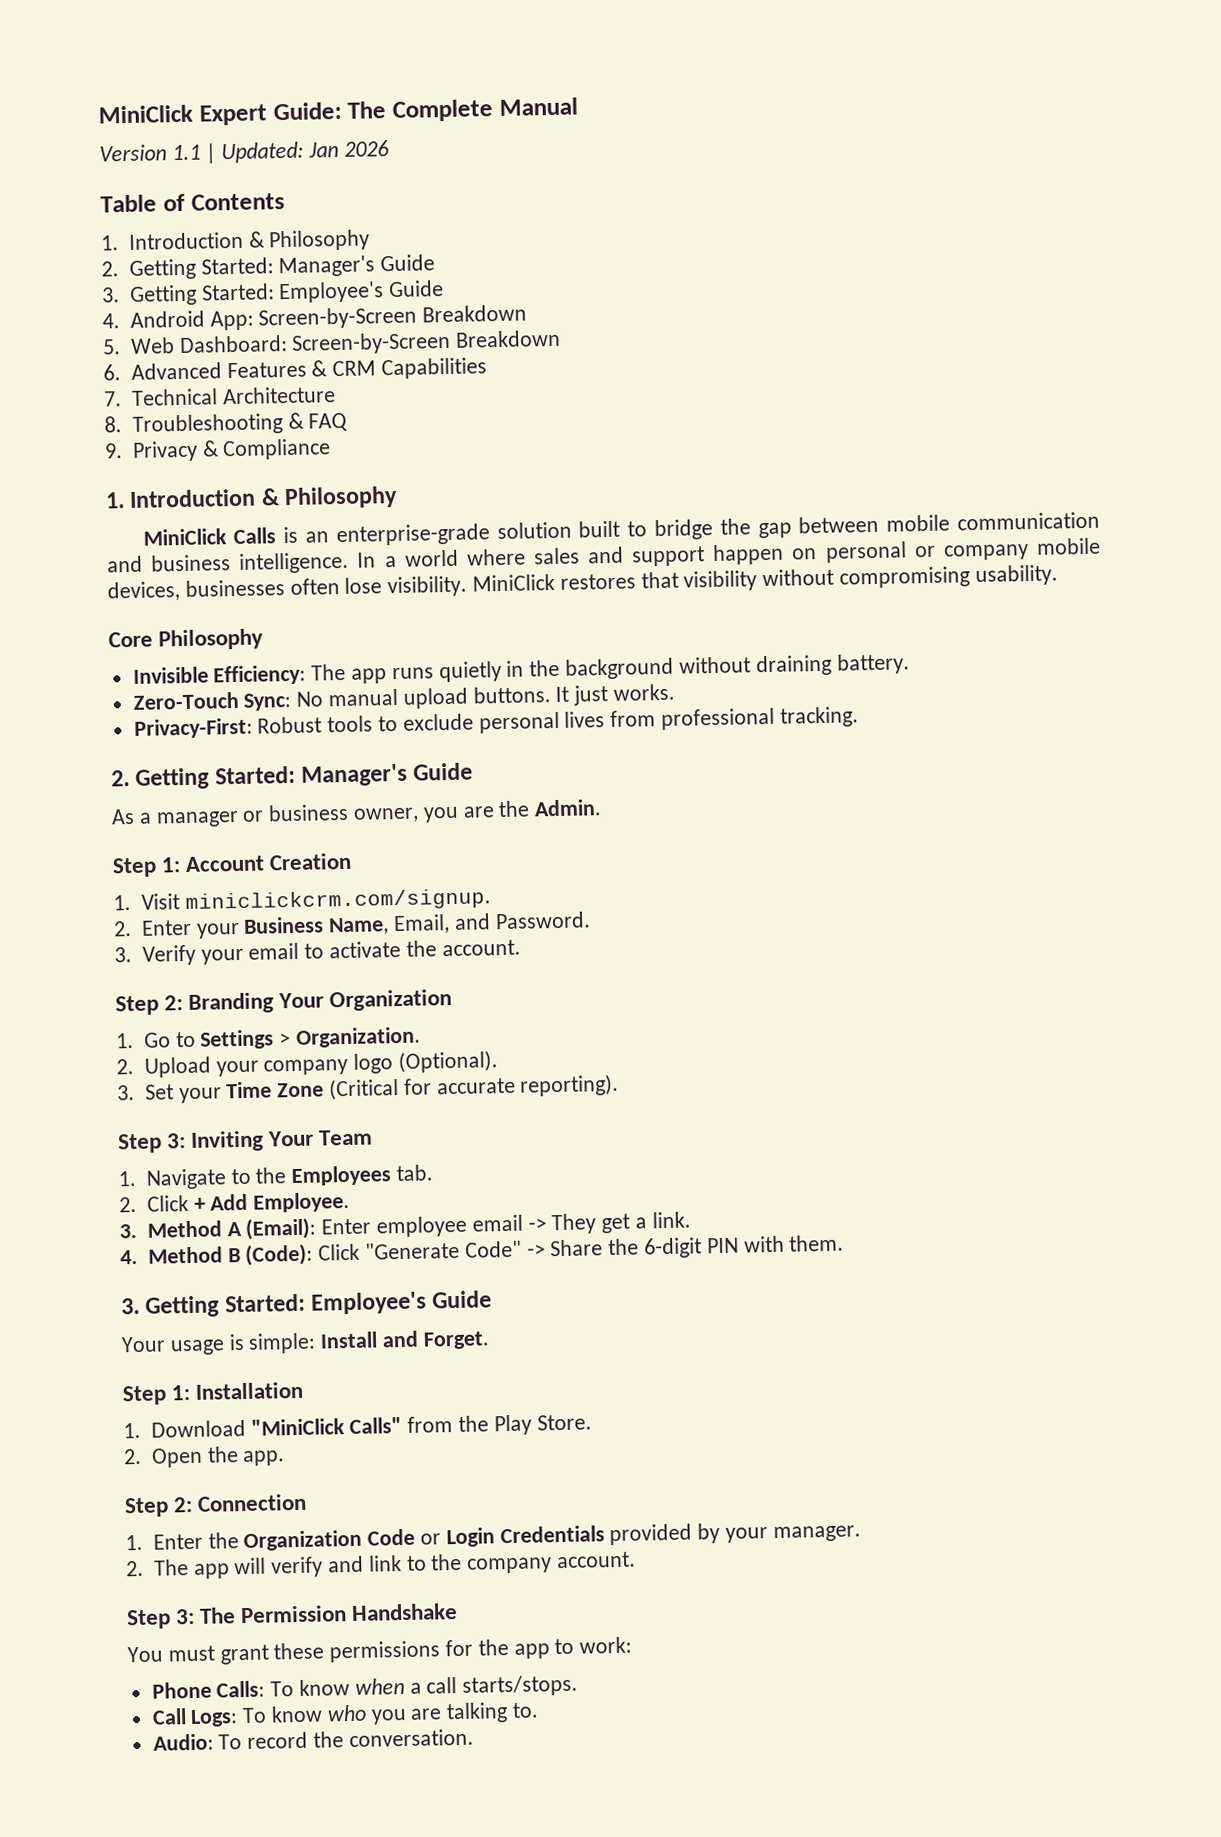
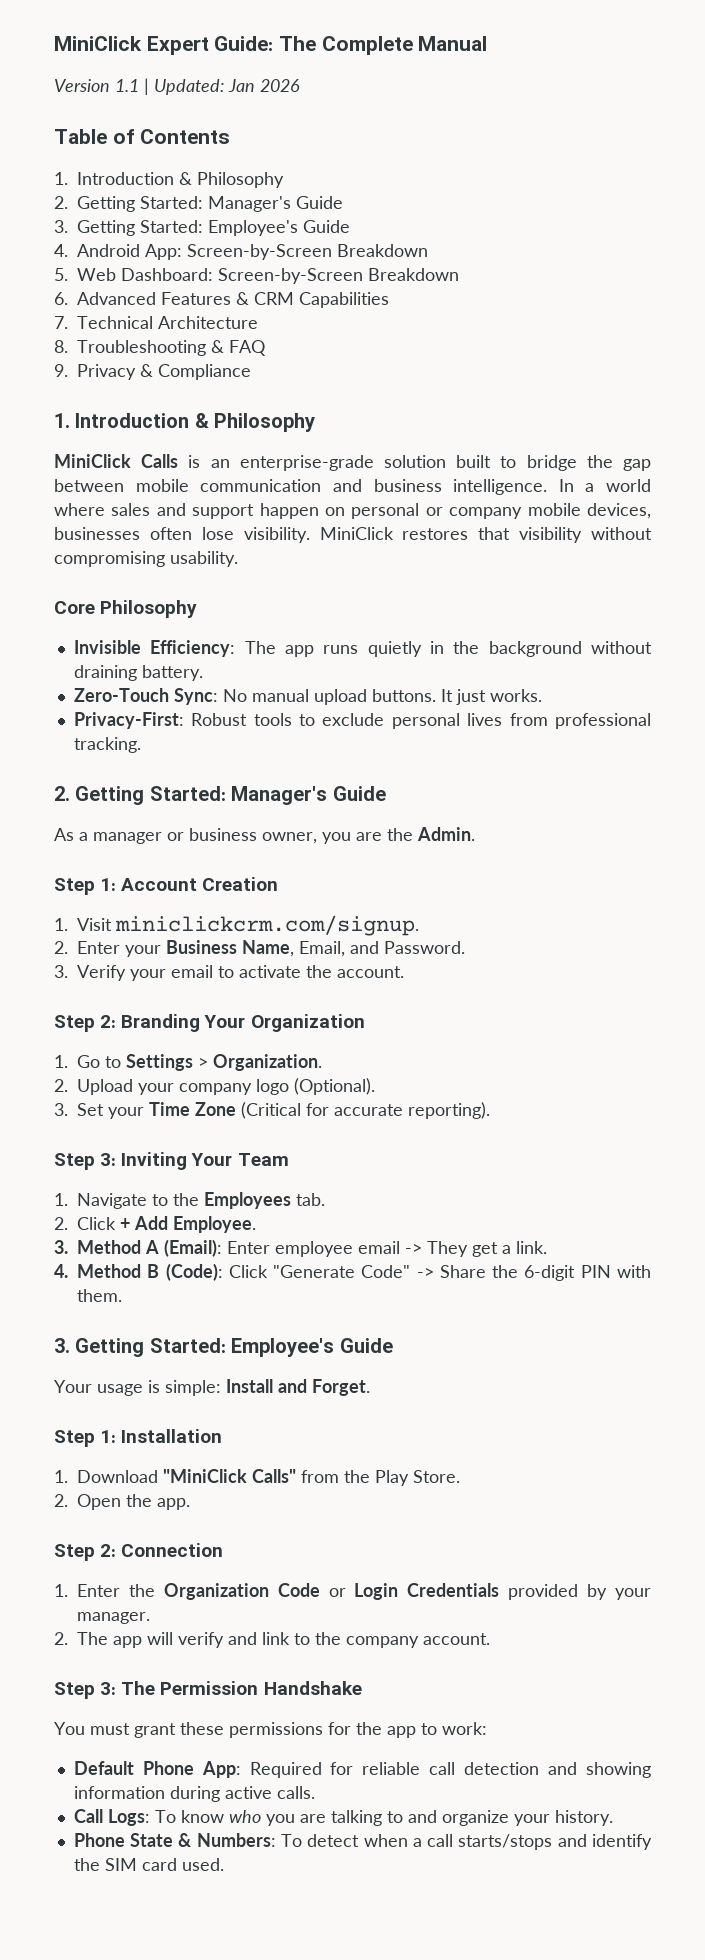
- Phone Calls: To know when a call starts/stops.
+ Default Phone App: Required for reliable call detection and showing information during active calls.
- Call Logs: To know who you are talking to.
- Audio: To record the conversation.
+ Call Logs: To know who you are talking to and organize your history.
+ Phone State & Numbers: To detect when a call starts/stops and identify the SIM card used.

